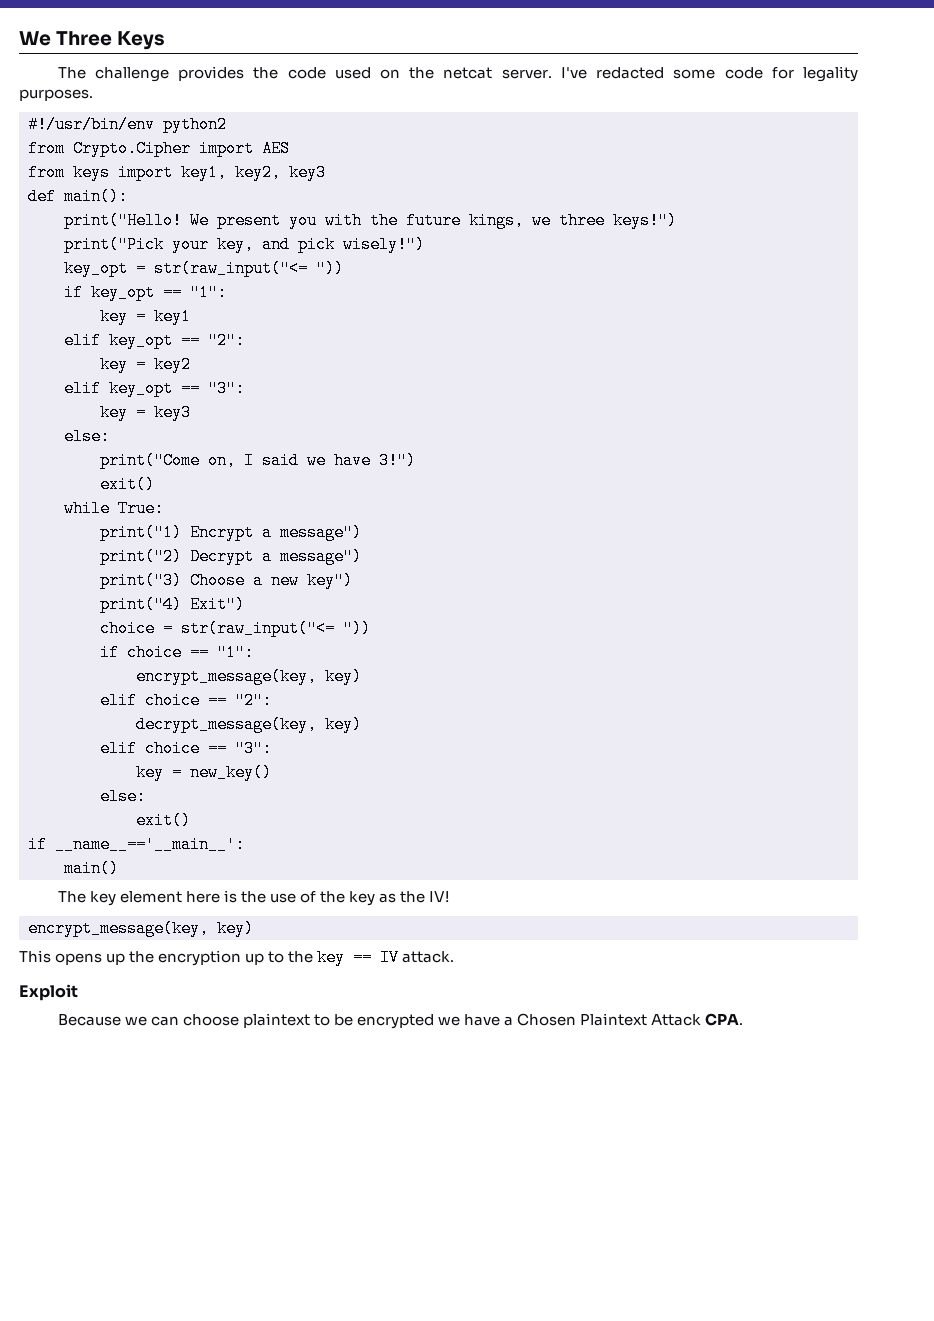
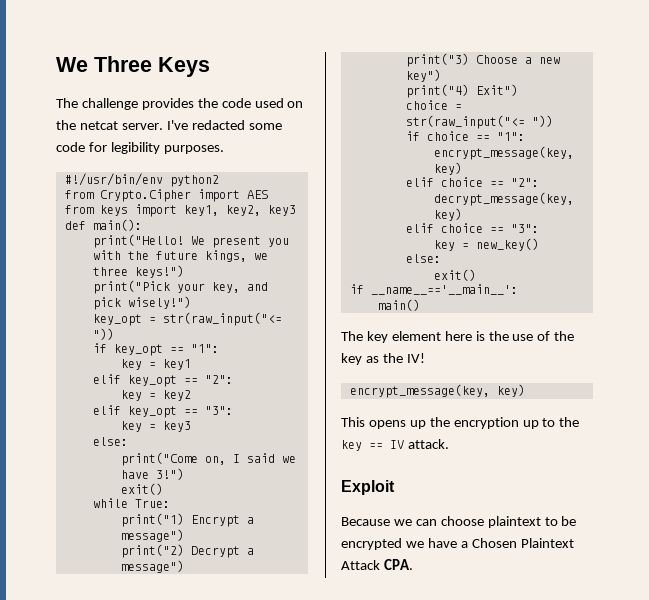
- I've redacted some code for legality purposes.
+ I've redacted some code for legibility purposes.

